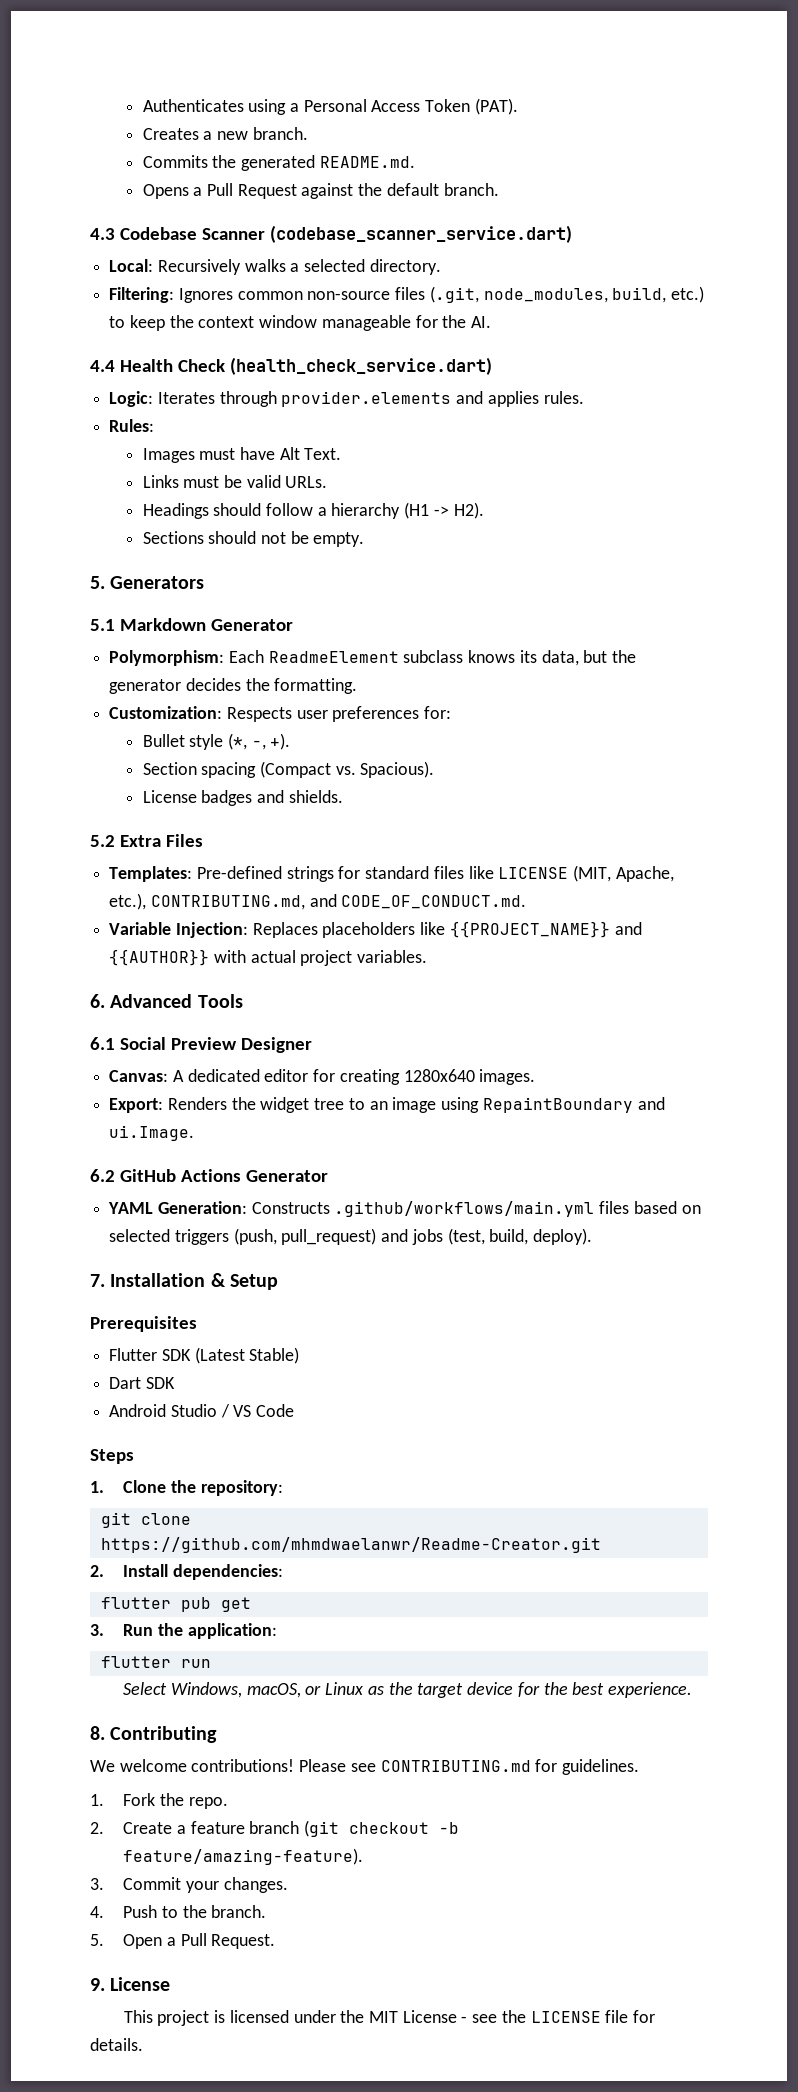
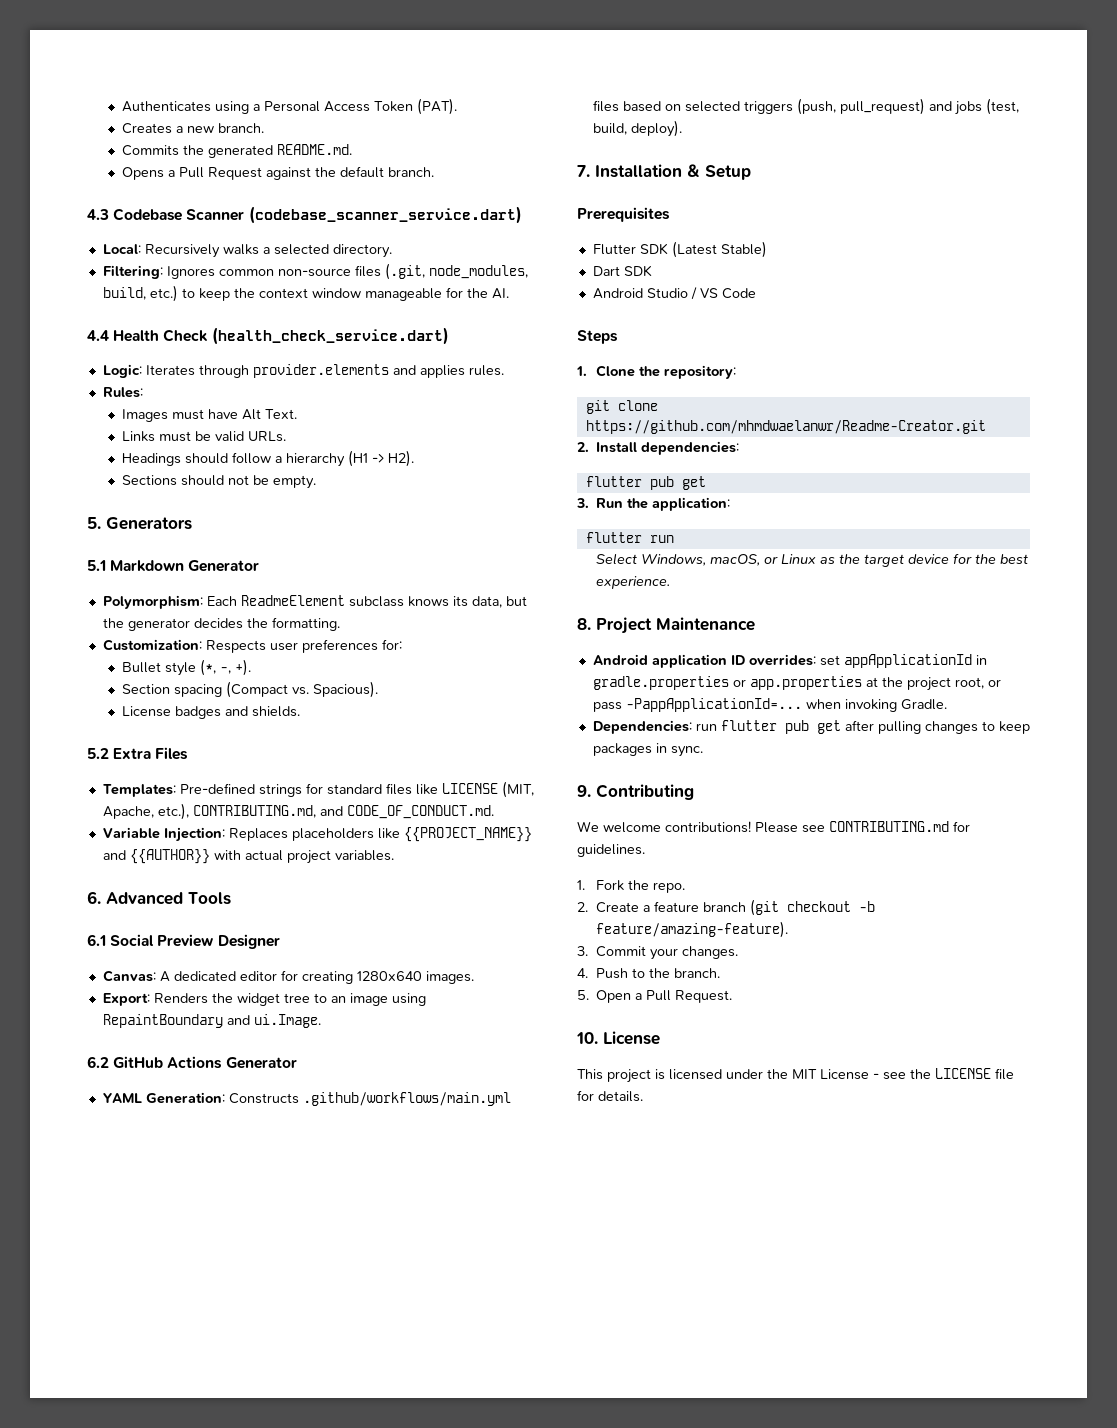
- 8. Contributing
+ 8. Project Maintenance
+ Android application ID overrides: set appApplicationId in gradle.properties or app.properties at the project root, or pass -PappApplicationId=... when invoking Gradle.
+ Dependencies: run flutter pub get after pulling changes to keep packages in sync.
+ 9. Contributing
- 9. License
+ 10. License

